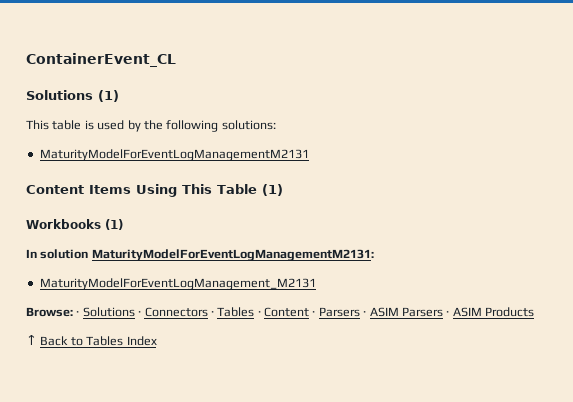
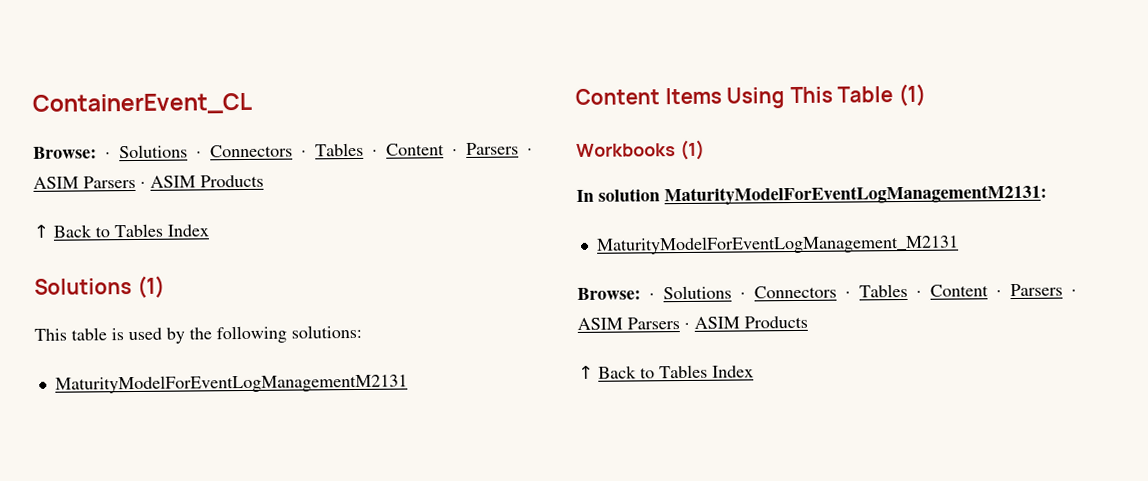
  ContainerEvent_CL
+ Browse: · Solutions · Connectors · Tables · Content · Parsers · ASIM Parsers · ASIM Products
+ ↑ Back to Tables Index

